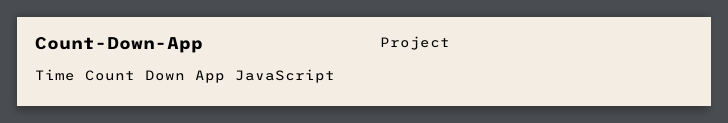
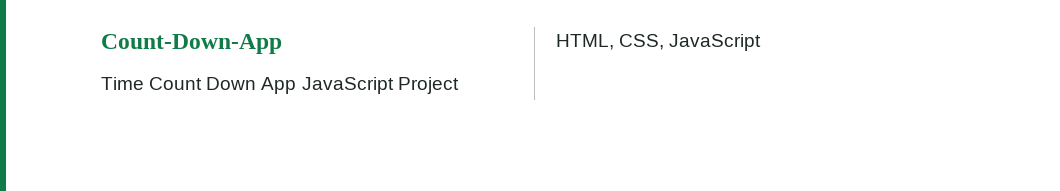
- Time Count Down App JavaScript Project
+ Time Count Down App JavaScript Project HTML, CSS, JavaScript

